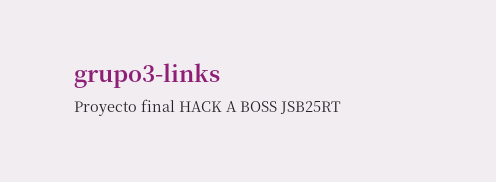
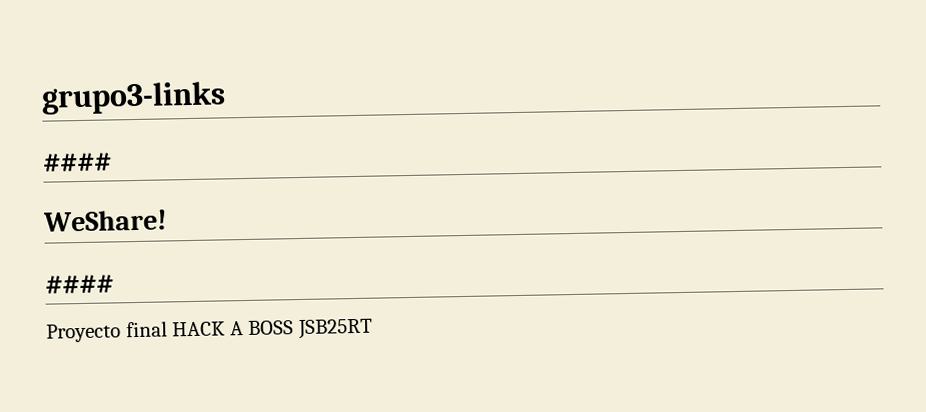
  grupo3-links
+ ####
+ WeShare!
+ ####

